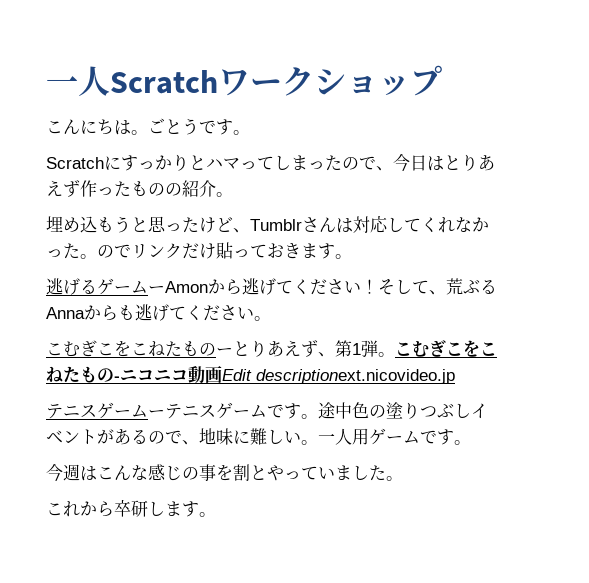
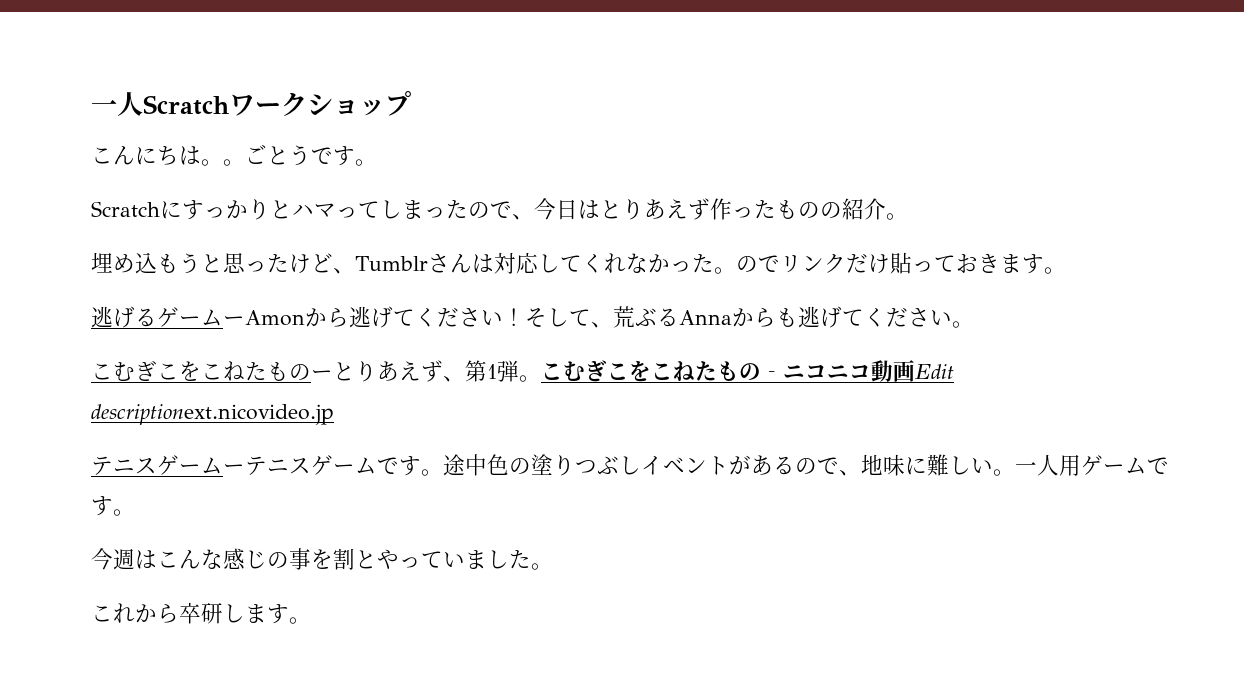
- こんにちは。
+ こんにちは。。

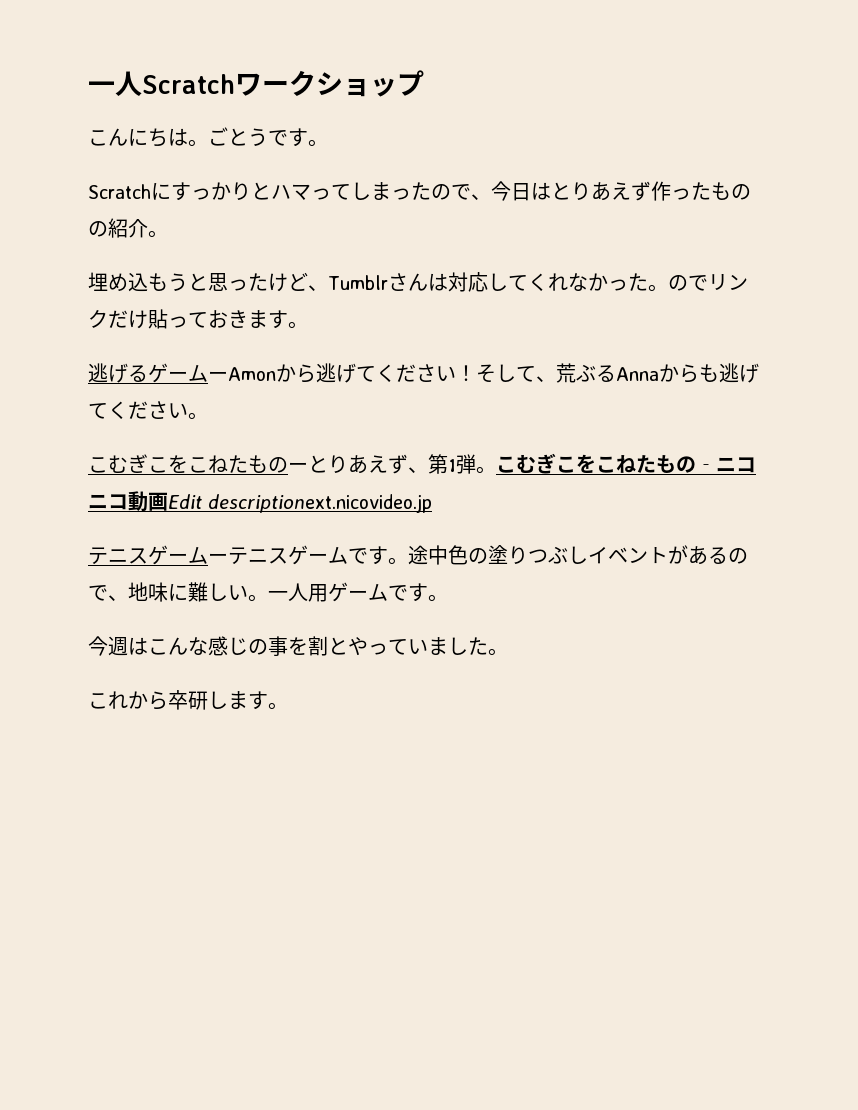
- こんにちは。。
+ こんにちは。

